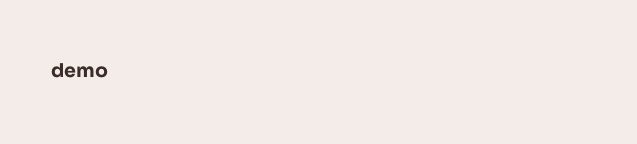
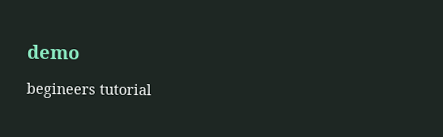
+ begineers tutorial

